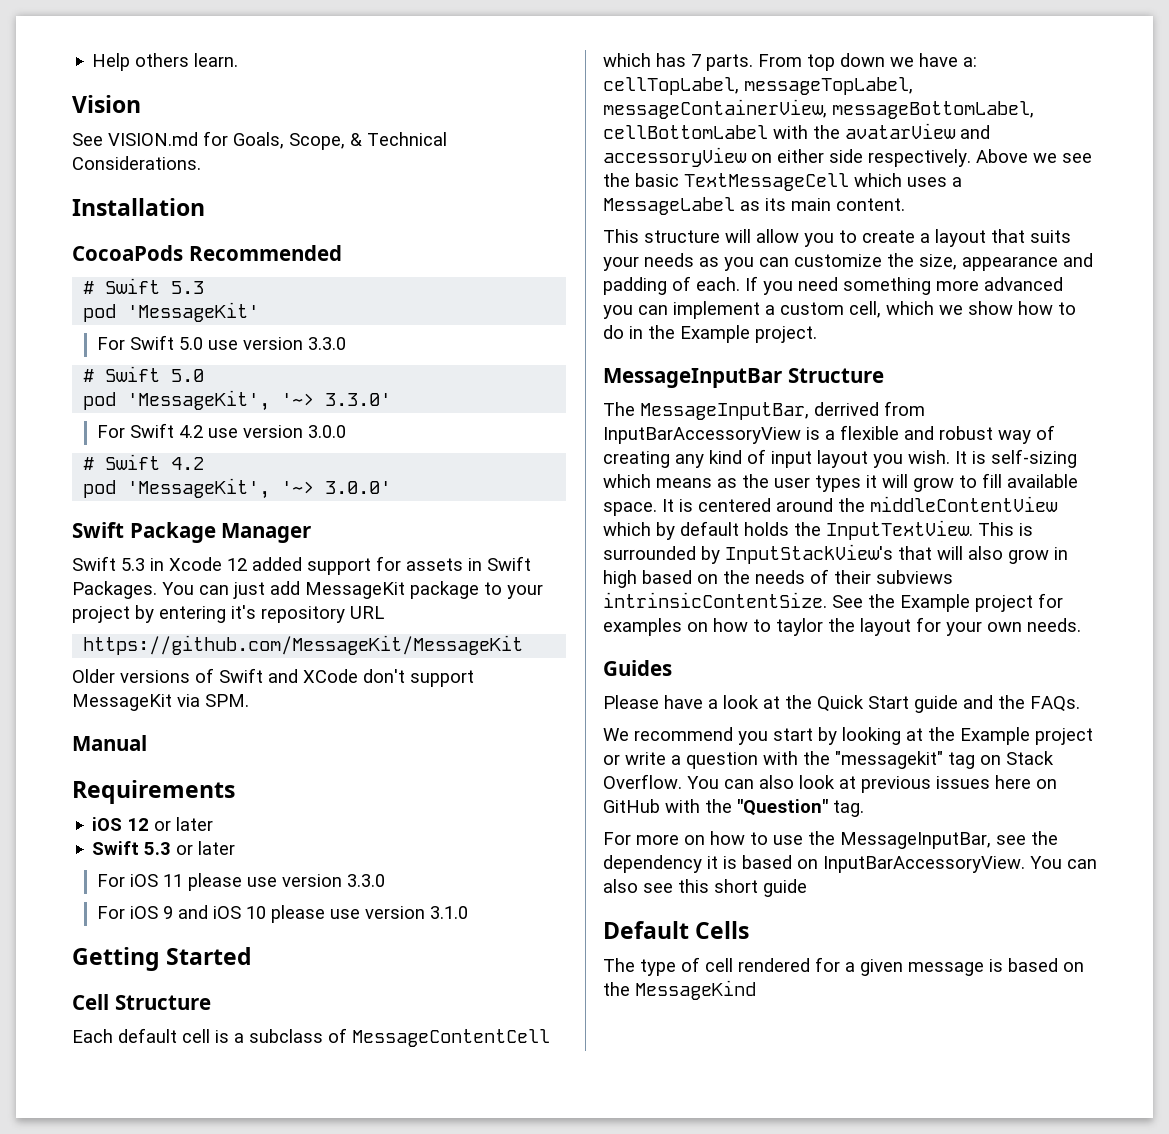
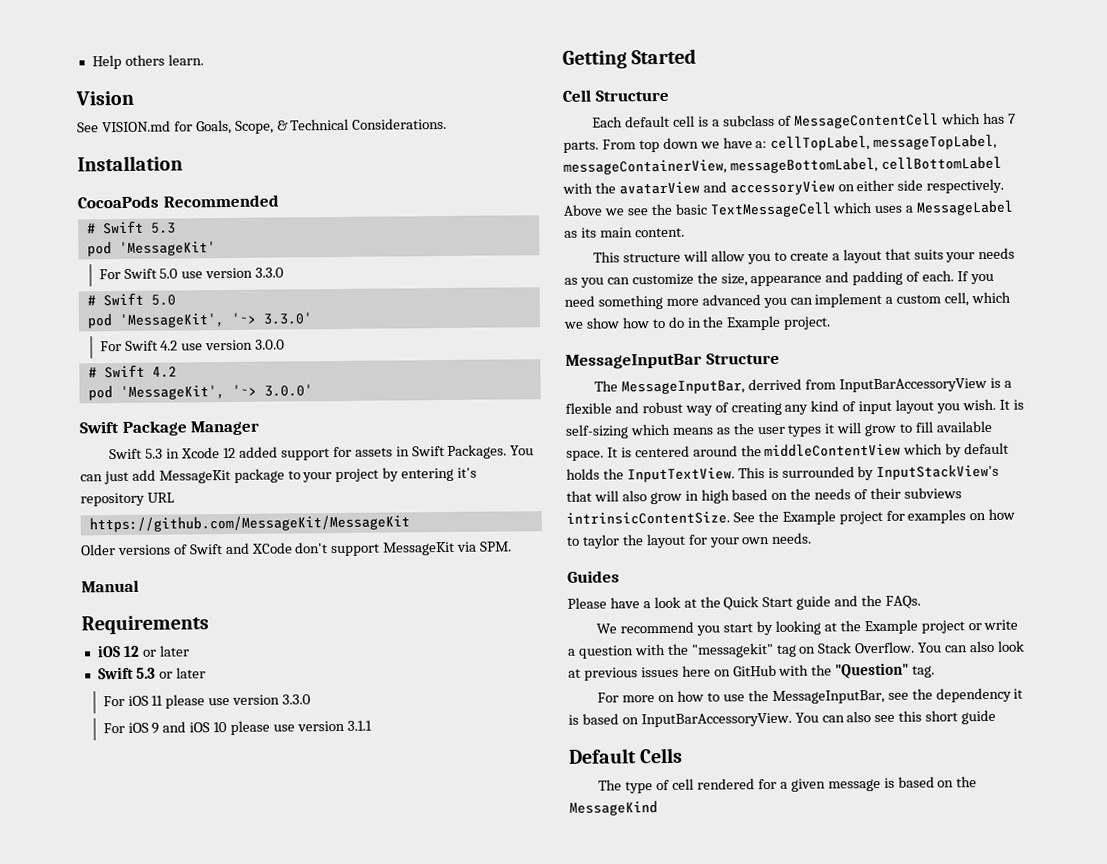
- For iOS 9 and iOS 10 please use version 3.1.0
+ For iOS 9 and iOS 10 please use version 3.1.1

